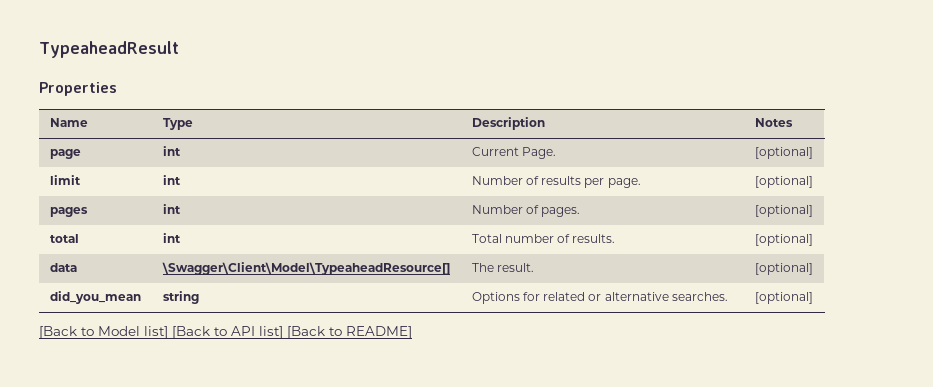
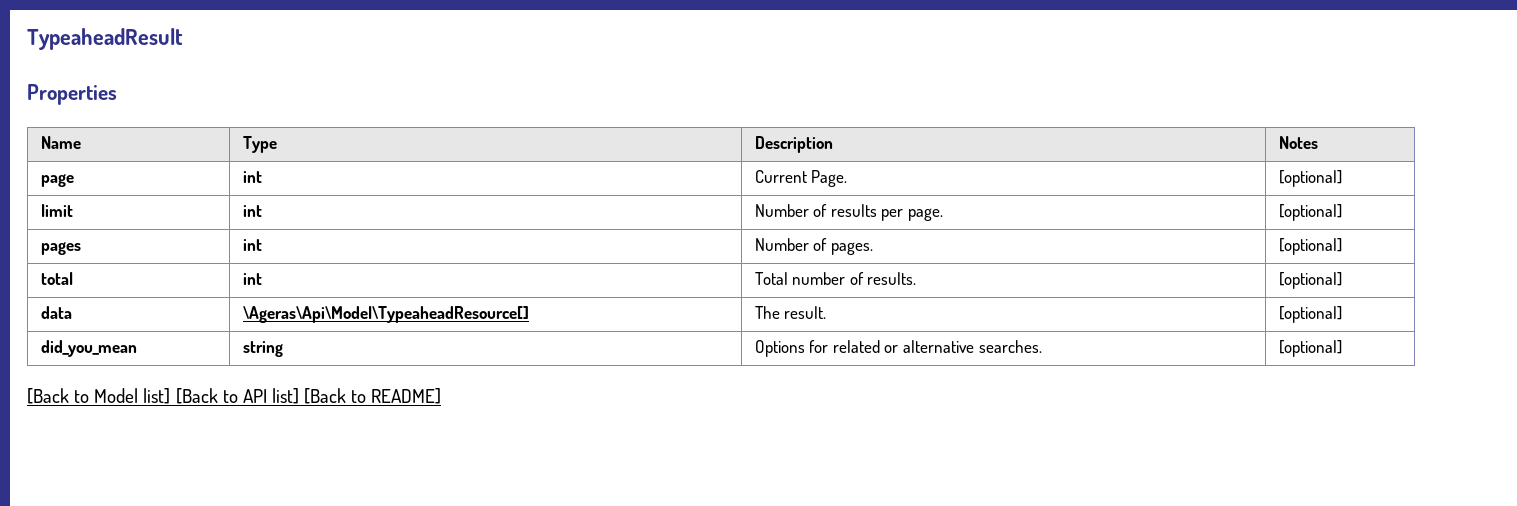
- data | \Swagger\Client\Model\TypeaheadResource[] | The result. | [optional]
+ data | \Ageras\Api\Model\TypeaheadResource[] | The result. | [optional]

